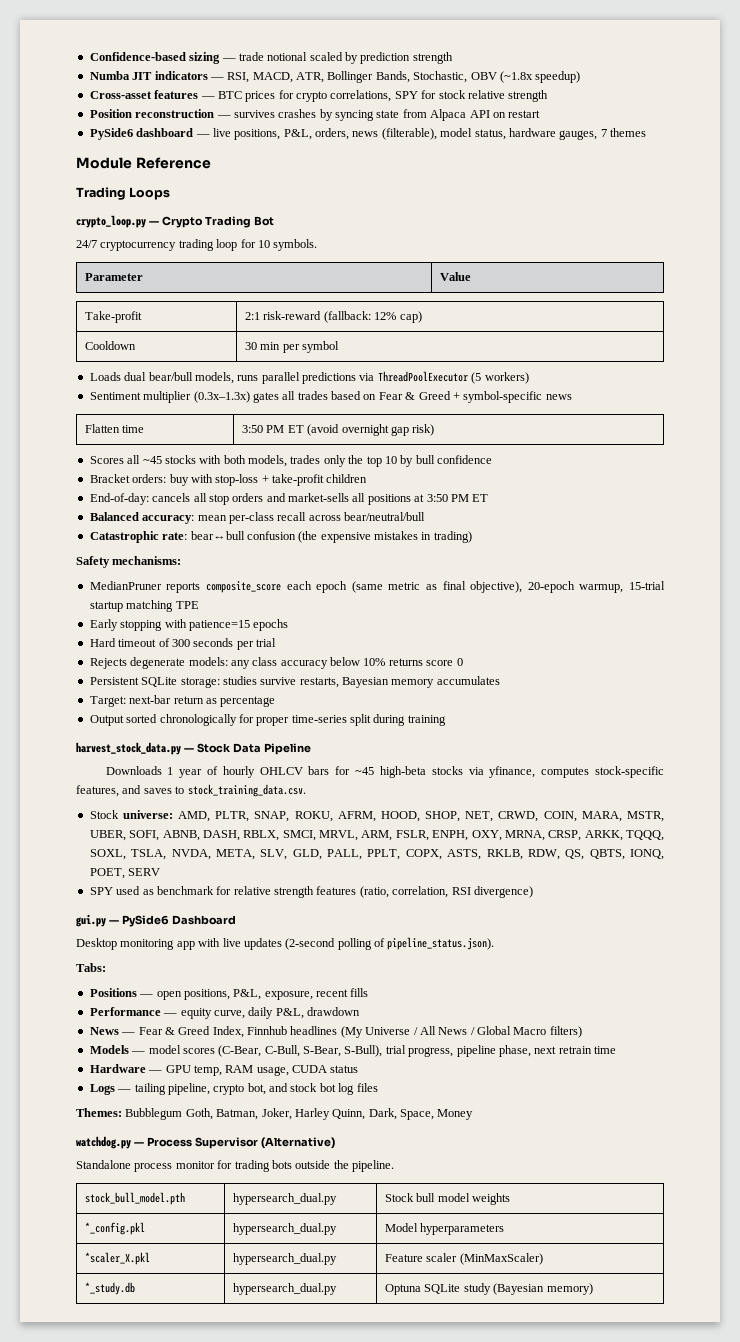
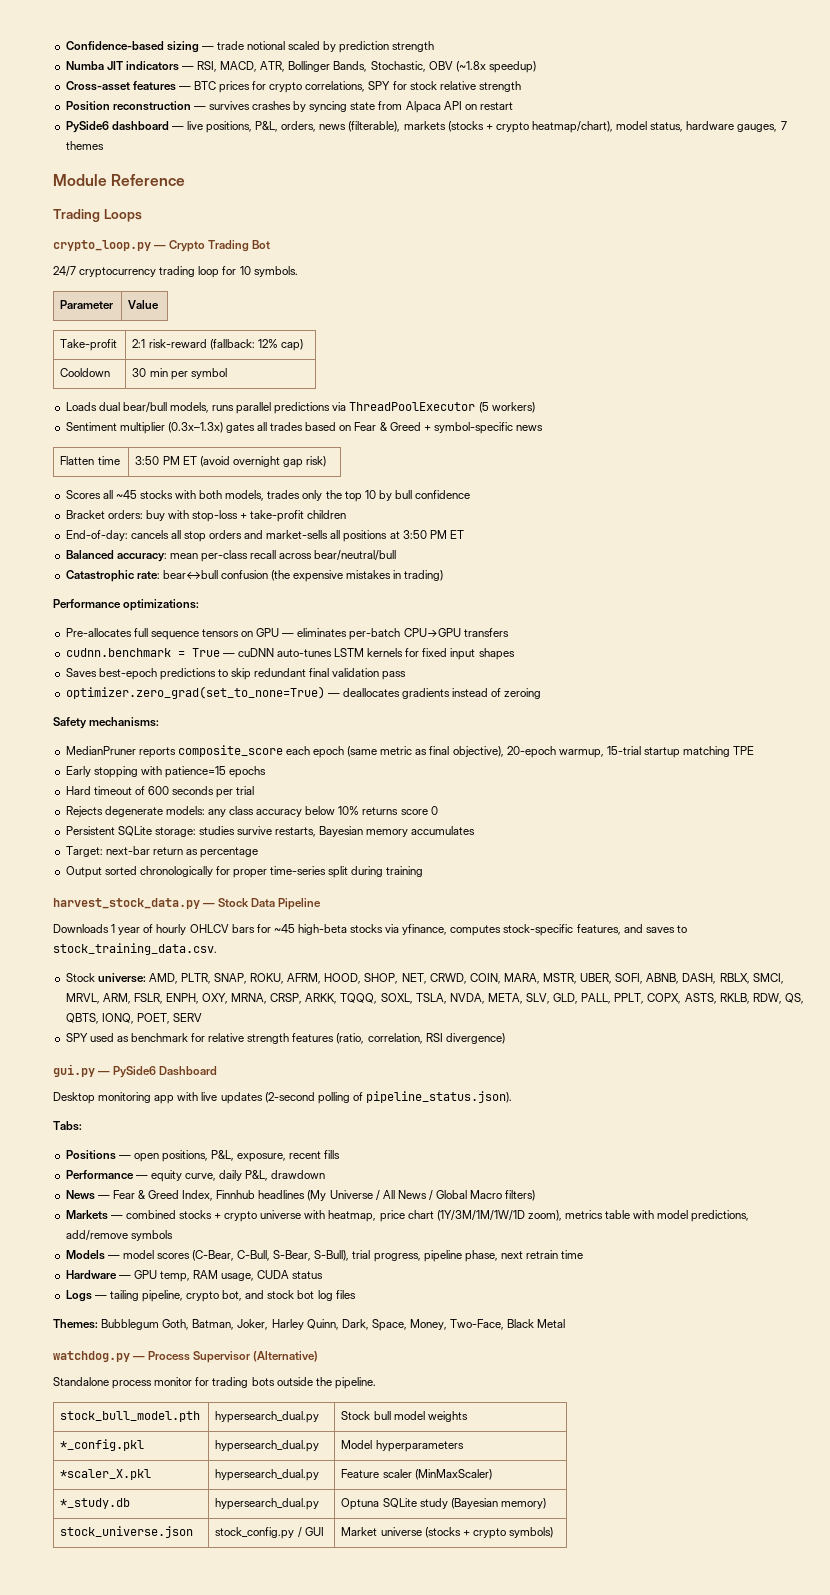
- PySide6 dashboard — live positions, P&L, orders, news (filterable), model status, hardware gauges, 7 themes
+ PySide6 dashboard — live positions, P&L, orders, news (filterable), markets (stocks + crypto heatmap/chart), model status, hardware gauges, 7 themes
+ Performance optimizations:
+ Pre-allocates full sequence tensors on GPU — eliminates per-batch CPU→GPU transfers
+ cudnn.benchmark = True — cuDNN auto-tunes LSTM kernels for fixed input shapes
+ Saves best-epoch predictions to skip redundant final validation pass
+ optimizer.zero_grad(set_to_none=True) — deallocates gradients instead of zeroing
- Hard timeout of 300 seconds per trial
+ Hard timeout of 600 seconds per trial
+ Markets — combined stocks + crypto universe with heatmap, price chart (1Y/3M/1M/1W/1D zoom), metrics table with model predictions, add/remove symbols
- Themes: Bubblegum Goth, Batman, Joker, Harley Quinn, Dark, Space, Money
+ Themes: Bubblegum Goth, Batman, Joker, Harley Quinn, Dark, Space, Money, Two-Face, Black Metal
+ stock_universe.json | stock_config.py / GUI | Market universe (stocks + crypto symbols)

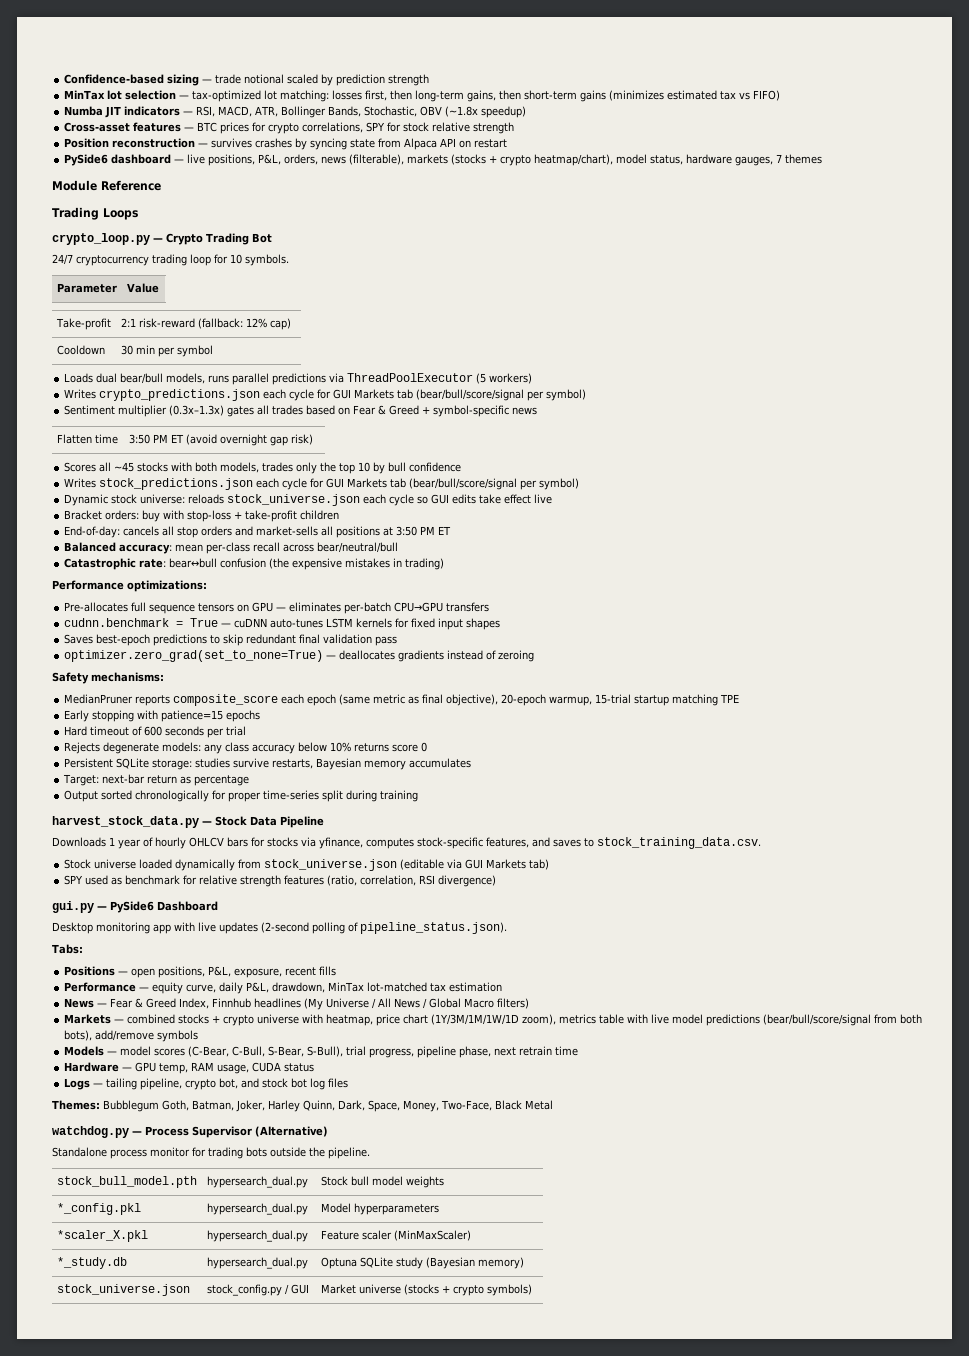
+ MinTax lot selection — tax-optimized lot matching: losses first, then long-term gains, then short-term gains (minimizes estimated tax vs FIFO)
+ Writes crypto_predictions.json each cycle for GUI Markets tab (bear/bull/score/signal per symbol)
+ Writes stock_predictions.json each cycle for GUI Markets tab (bear/bull/score/signal per symbol)
+ Dynamic stock universe: reloads stock_universe.json each cycle so GUI edits take effect live
- Downloads 1 year of hourly OHLCV bars for ~45 high-beta stocks via yfinance, computes stock-specific features, and saves to stock_training_data.csv.
+ Downloads 1 year of hourly OHLCV bars for stocks via yfinance, computes stock-specific features, and saves to stock_training_data.csv.
- Stock universe: AMD, PLTR, SNAP, ROKU, AFRM, HOOD, SHOP, NET, CRWD, COIN, MARA, MSTR, UBER, SOFI, ABNB, DASH, RBLX, SMCI, MRVL, ARM, FSLR, ENPH, OXY, MRNA, CRSP, ARKK, TQQQ, SOXL, TSLA, NVDA, META, SLV, GLD, PALL, PPLT, COPX, ASTS, RKLB, RDW, QS, QBTS, IONQ, POET, SERV
+ Stock universe loaded dynamically from stock_universe.json (editable via GUI Markets tab)
- Performance — equity curve, daily P&L, drawdown
+ Performance — equity curve, daily P&L, drawdown, MinTax lot-matched tax estimation
- Markets — combined stocks + crypto universe with heatmap, price chart (1Y/3M/1M/1W/1D zoom), metrics table with model predictions, add/remove symbols
+ Markets — combined stocks + crypto universe with heatmap, price chart (1Y/3M/1M/1W/1D zoom), metrics table with live model predictions (bear/bull/score/signal from both bots), add/remove symbols

